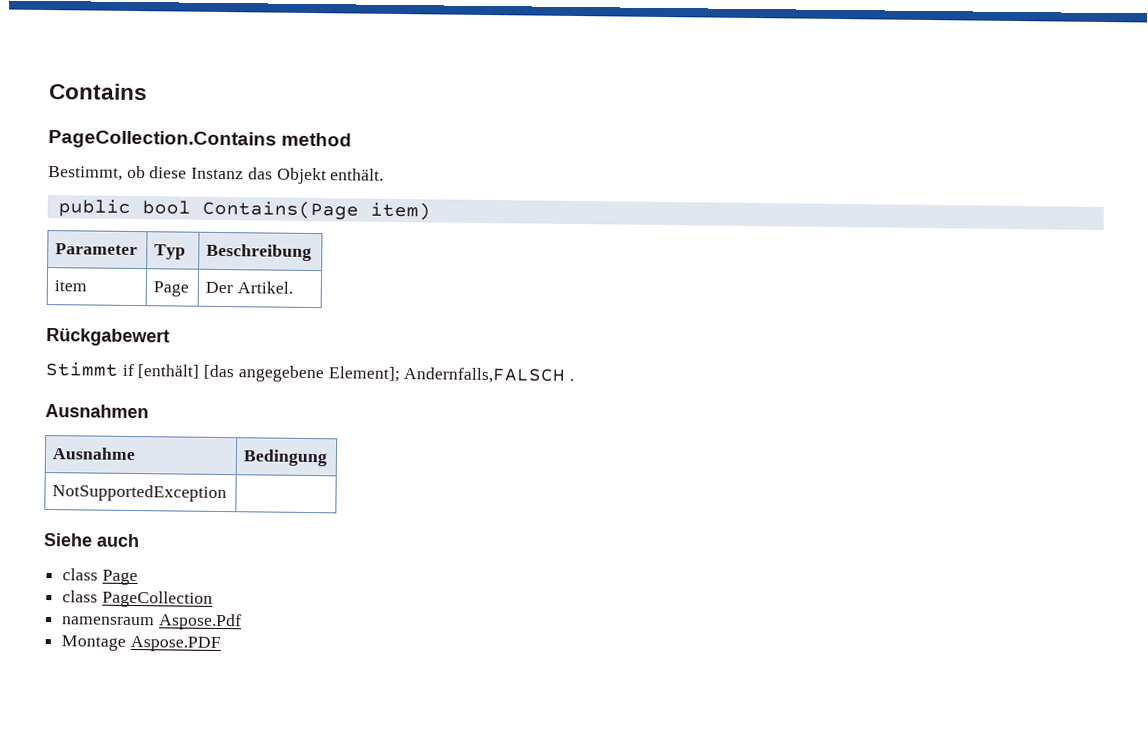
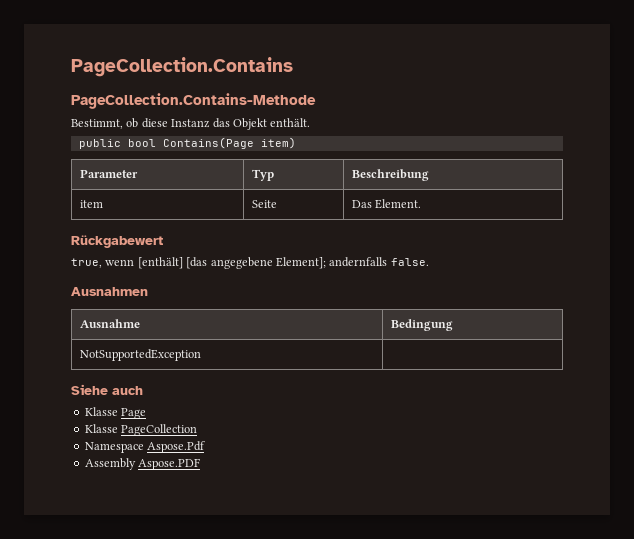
- Contains
- PageCollection.Contains method
+ PageCollection.Contains
+ PageCollection.Contains-Methode
- item | Page | Der Artikel.
+ item | Seite | Das Element.
- Stimmt if [enthält] [das angegebene Element]; Andernfalls,FALSCH .
+ true, wenn [enthält] [das angegebene Element]; andernfalls false.
- class Page
+ Klasse Page
- class PageCollection
+ Klasse PageCollection
- namensraum Aspose.Pdf
+ Namespace Aspose.Pdf
- Montage Aspose.PDF
+ Assembly Aspose.PDF

